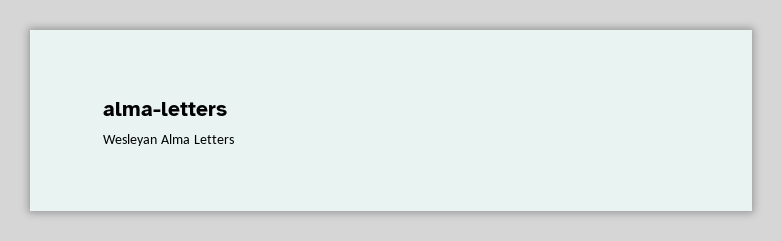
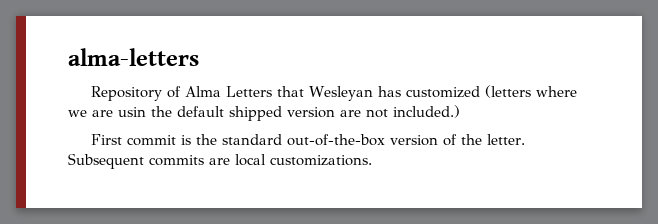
- Wesleyan Alma Letters
+ Repository of Alma Letters that Wesleyan has customized (letters where we are usin the default shipped version are not included.)
+ First commit is the standard out-of-the-box version of the letter. Subsequent commits are local customizations.

